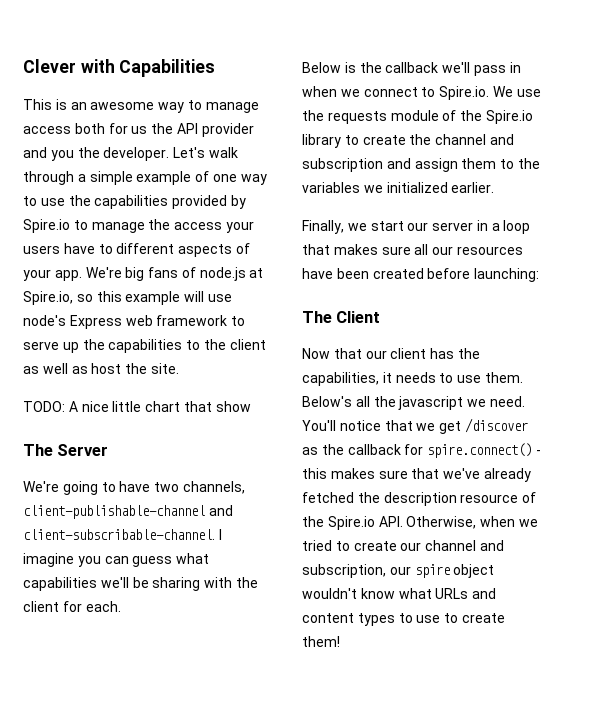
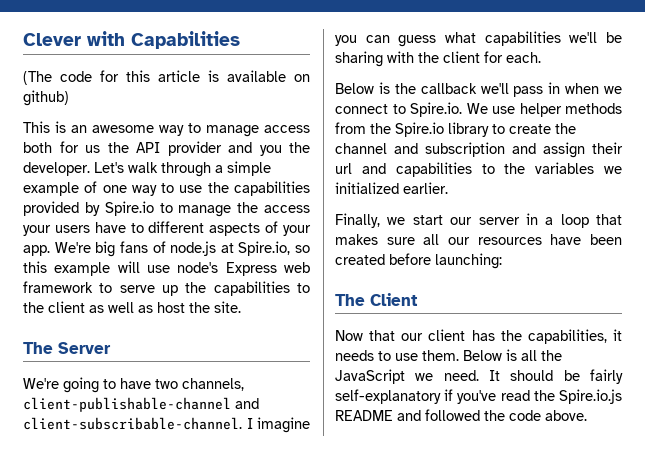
+ (The code for this article is available on github)
- TODO: A nice little chart that show
- Below is the callback we'll pass in when we connect to Spire.io. We use the requests module of the Spire.io library to create the channel and subscription and assign them to the variables we initialized earlier.
+ Below is the callback we'll pass in when we connect to Spire.io. We use helper methods from the Spire.io library to create the channel and subscription and assign their url and capabilities to the variables we initialized earlier.
- Below's all the javascript we need.
+ Below is all the JavaScript we need.
- You'll notice that we get /discover as the callback for spire.connect() - this makes sure that we've already fetched the description resource of the Spire.io API. Otherwise, when we tried to create our channel and subscription, our spire object wouldn't know what URLs and content types to use to create them!
+ It should be fairly self-explanatory if you've read the Spire.io.js README and followed the code above.

